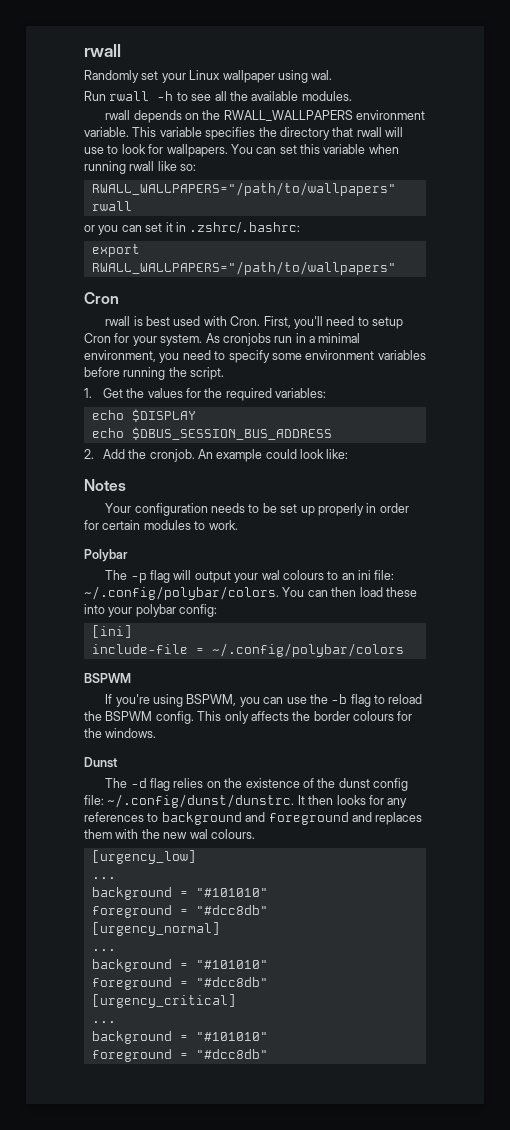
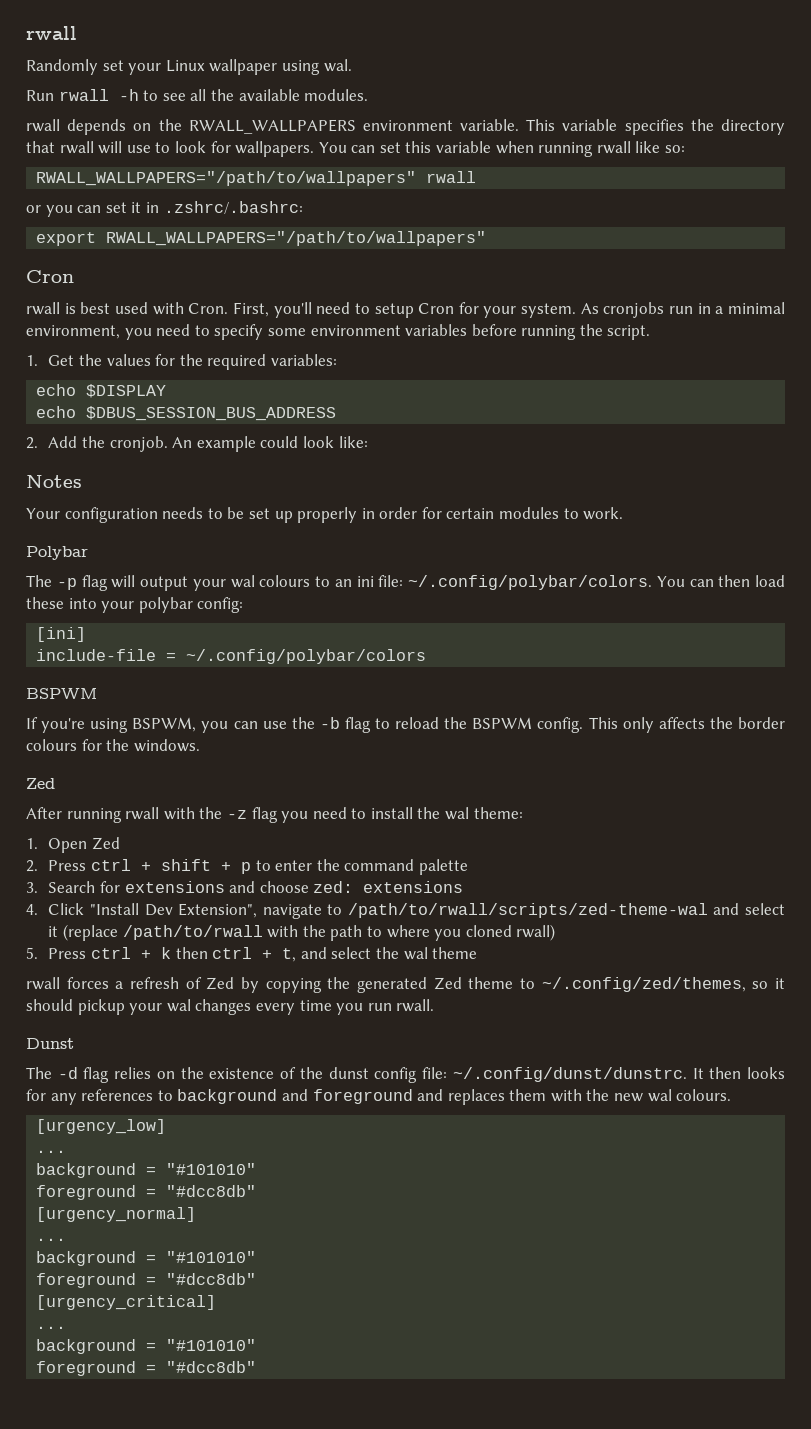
  This only affects the border colours for the windows.
+ Zed
+ After running rwall with the -z flag you need to install the wal theme:
+ 1. Open Zed
+ 2. Press ctrl + shift + p to enter the command palette
+ 3. Search for extensions and choose zed: extensions
+ 4. Click "Install Dev Extension", navigate to /path/to/rwall/scripts/zed-theme-wal and select it (replace /path/to/rwall with the path to where you cloned rwall)
+ 5. Press ctrl + k then ctrl + t, and select the wal theme
+ rwall forces a refresh of Zed by copying the generated Zed theme to ~/.config/zed/themes, so it should pickup your wal changes every time you run rwall.

